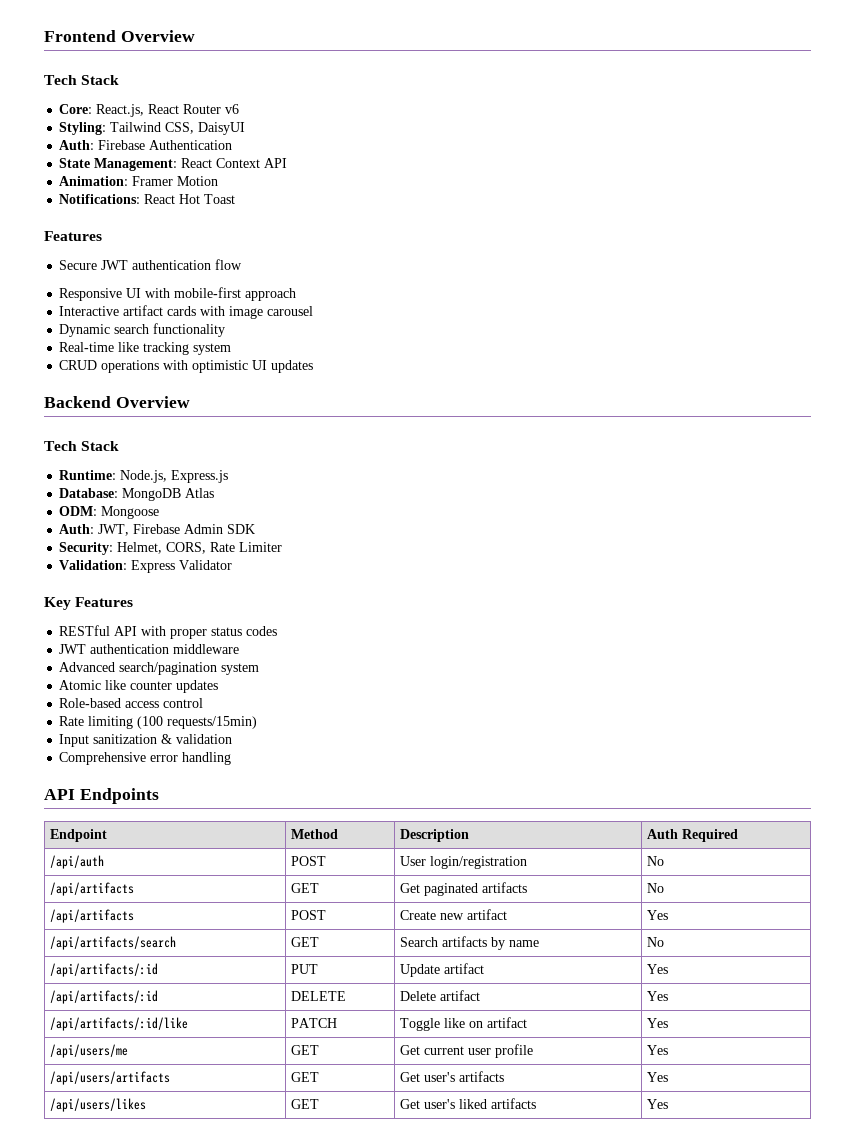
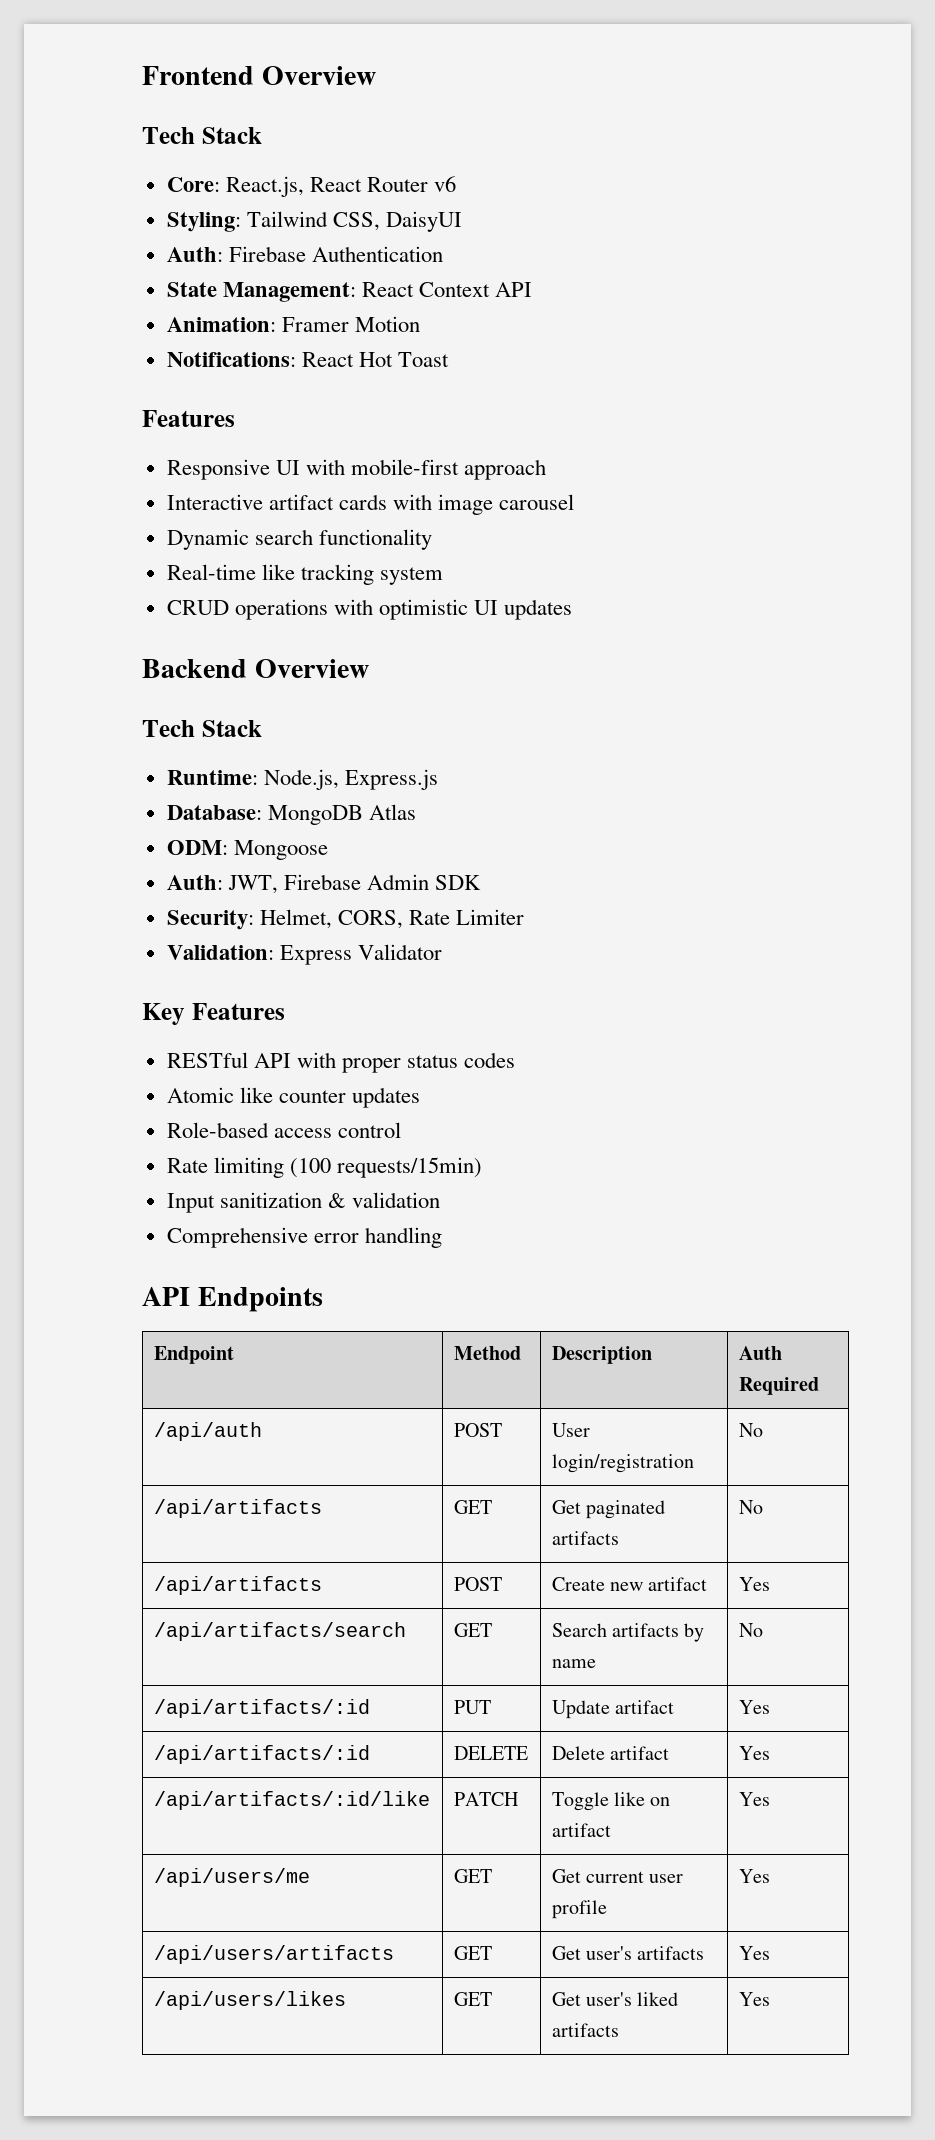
- Secure JWT authentication flow
- JWT authentication middleware
- Advanced search/pagination system

